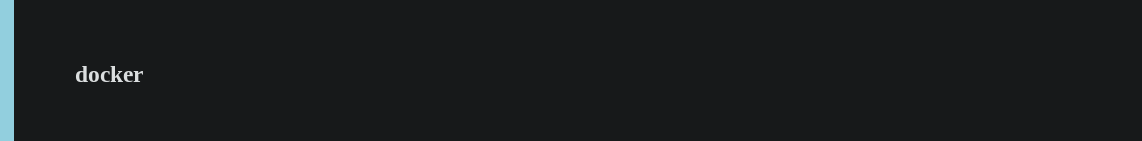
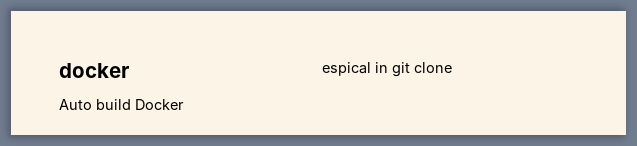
+ Auto build Docker
+ espical in git clone

